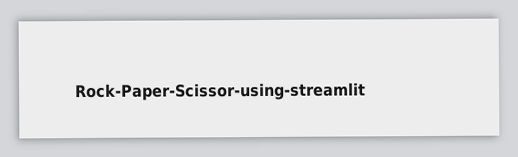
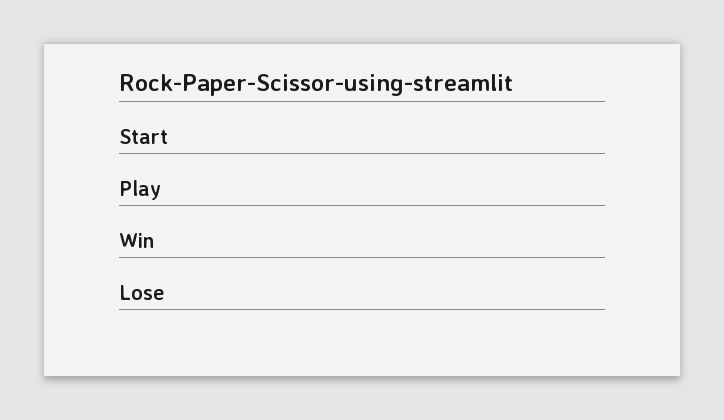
+ Start
+ Play
+ Win
+ Lose

